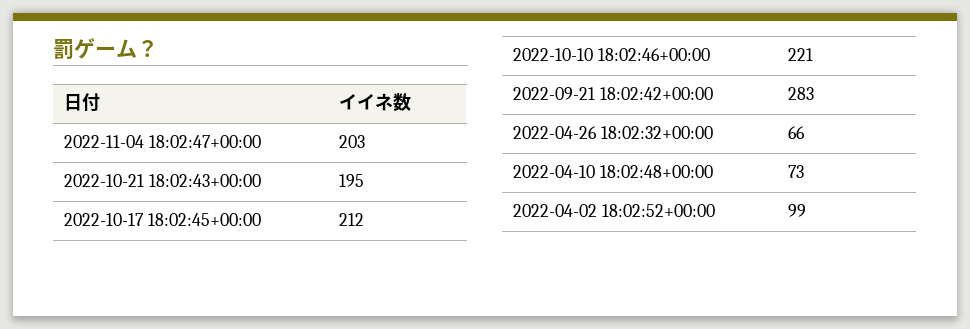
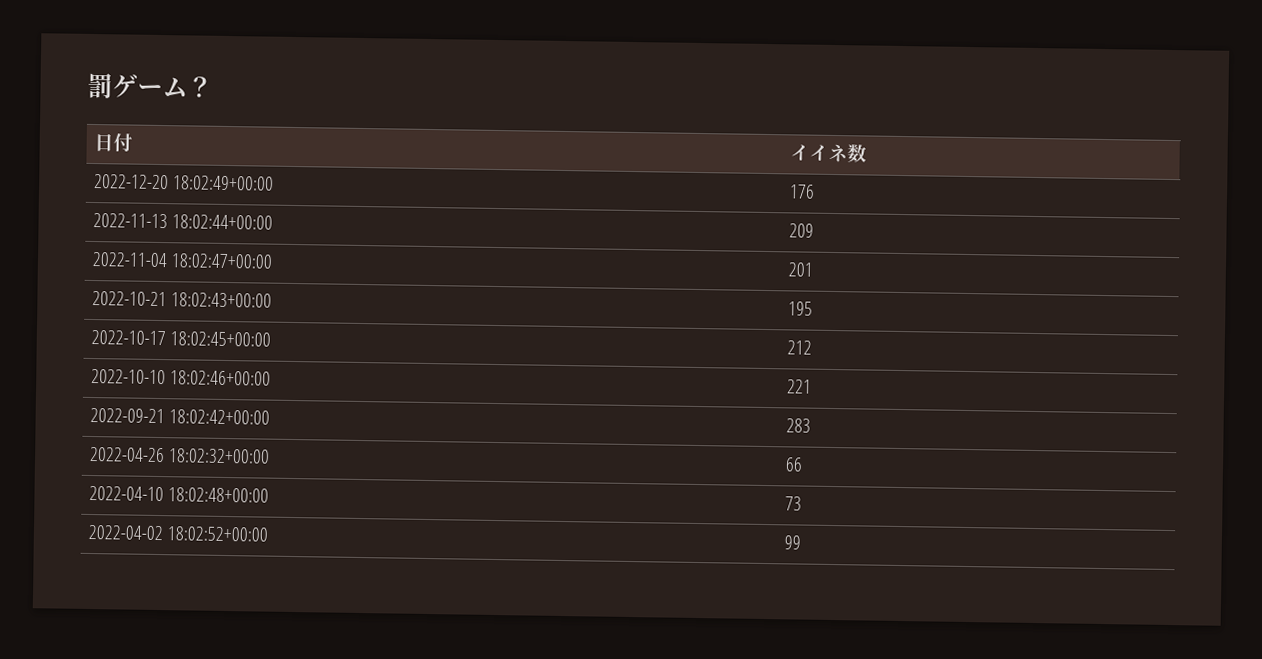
+ 2022-12-20 18:02:49+00:00 | 176
+ 2022-11-13 18:02:44+00:00 | 209
- 2022-11-04 18:02:47+00:00 | 203
+ 2022-11-04 18:02:47+00:00 | 201

